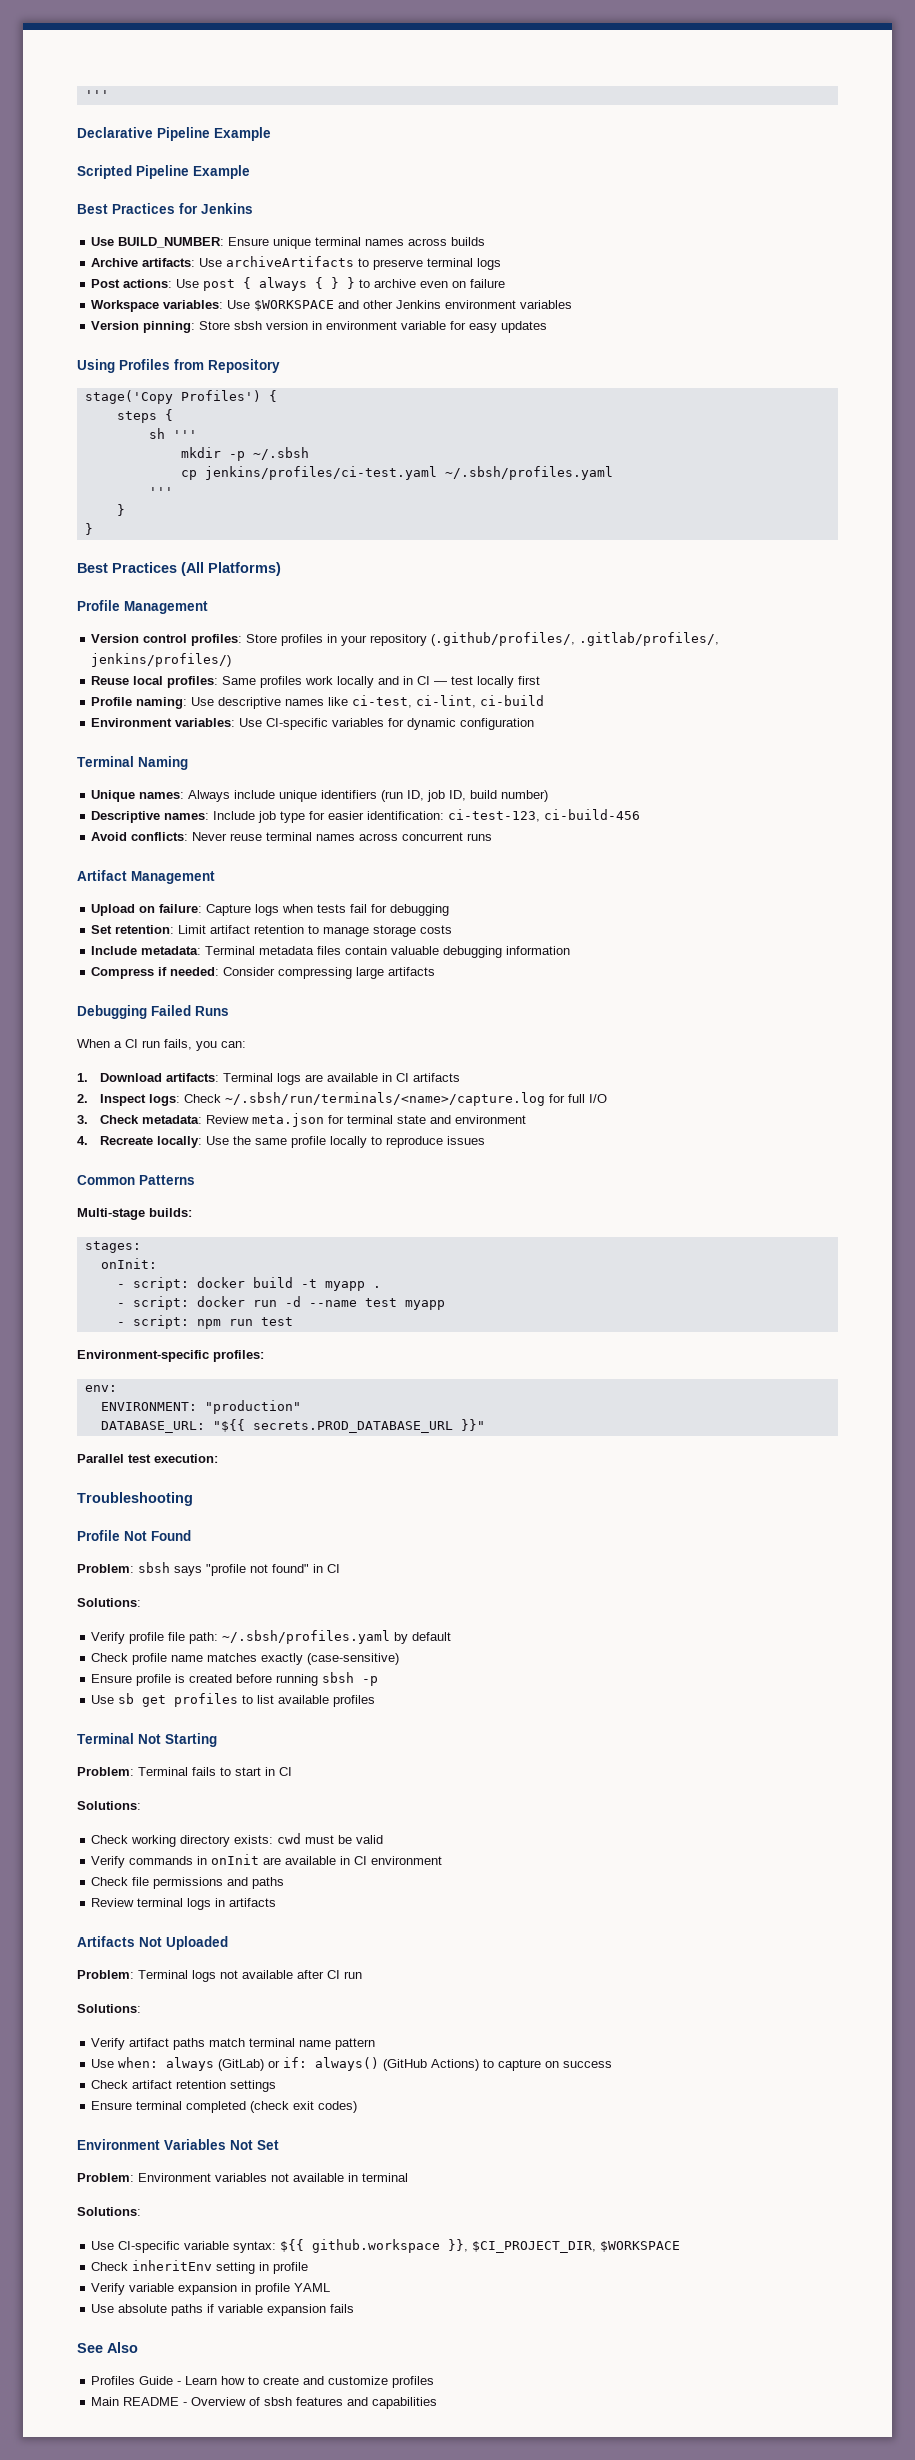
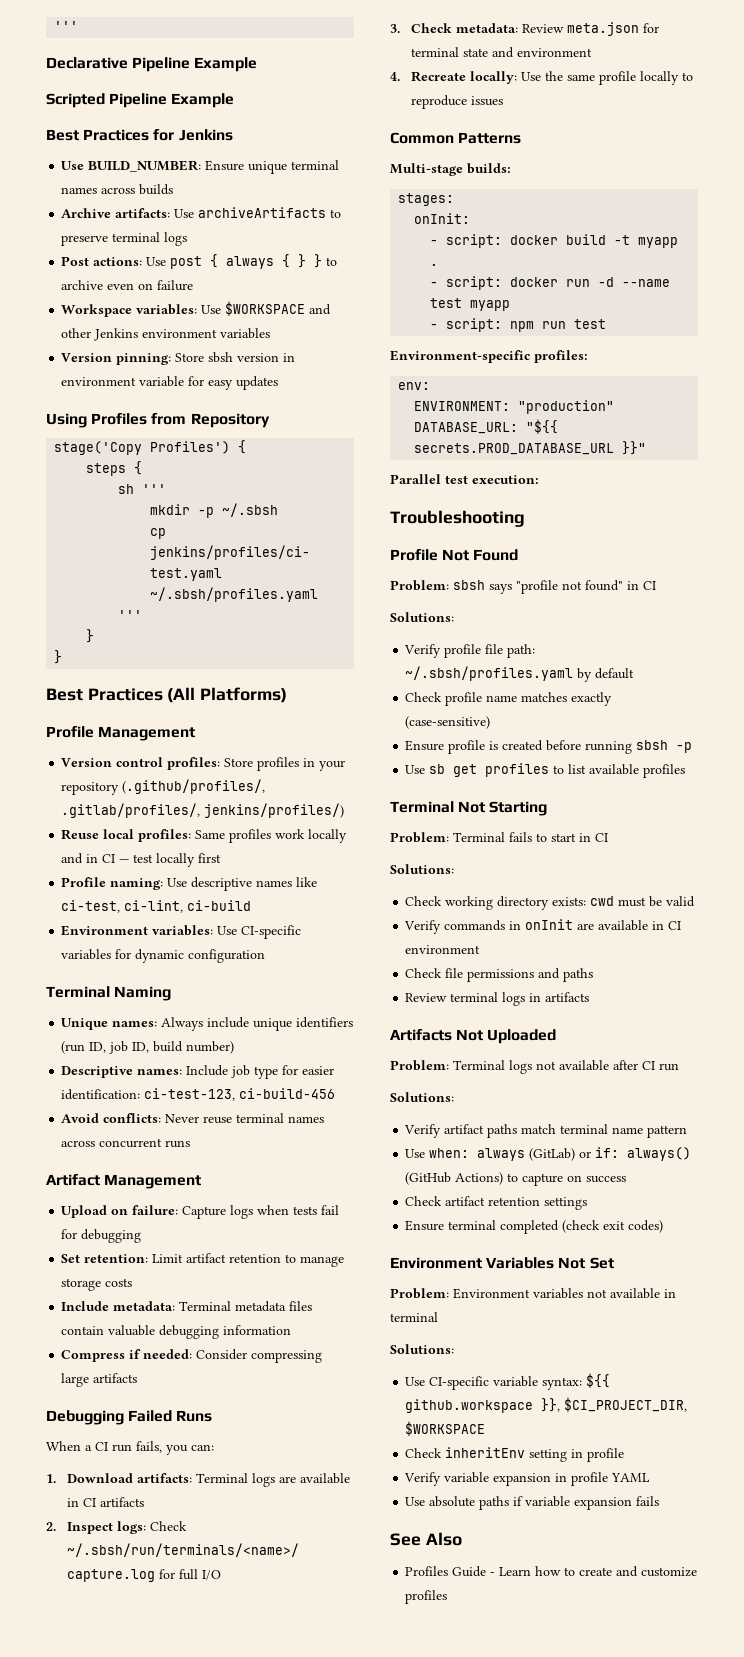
- Main README - Overview of sbsh features and capabilities

